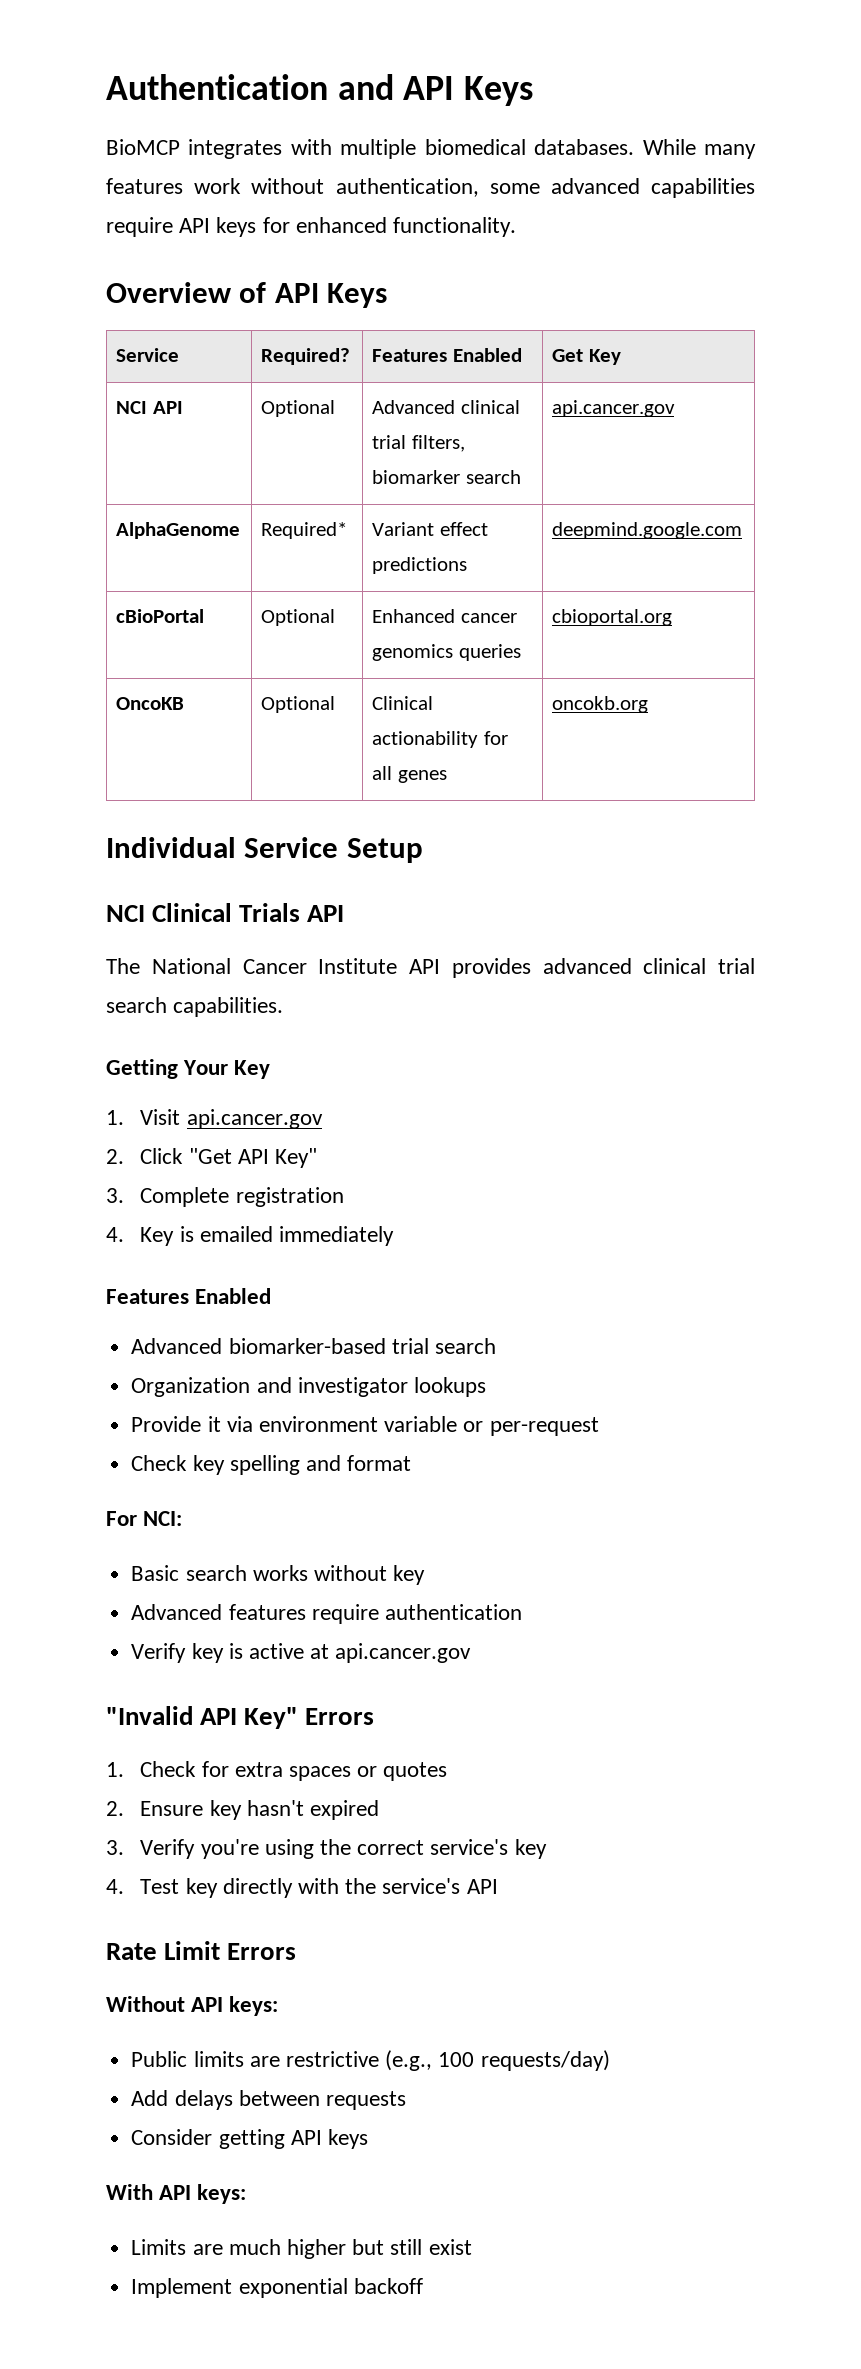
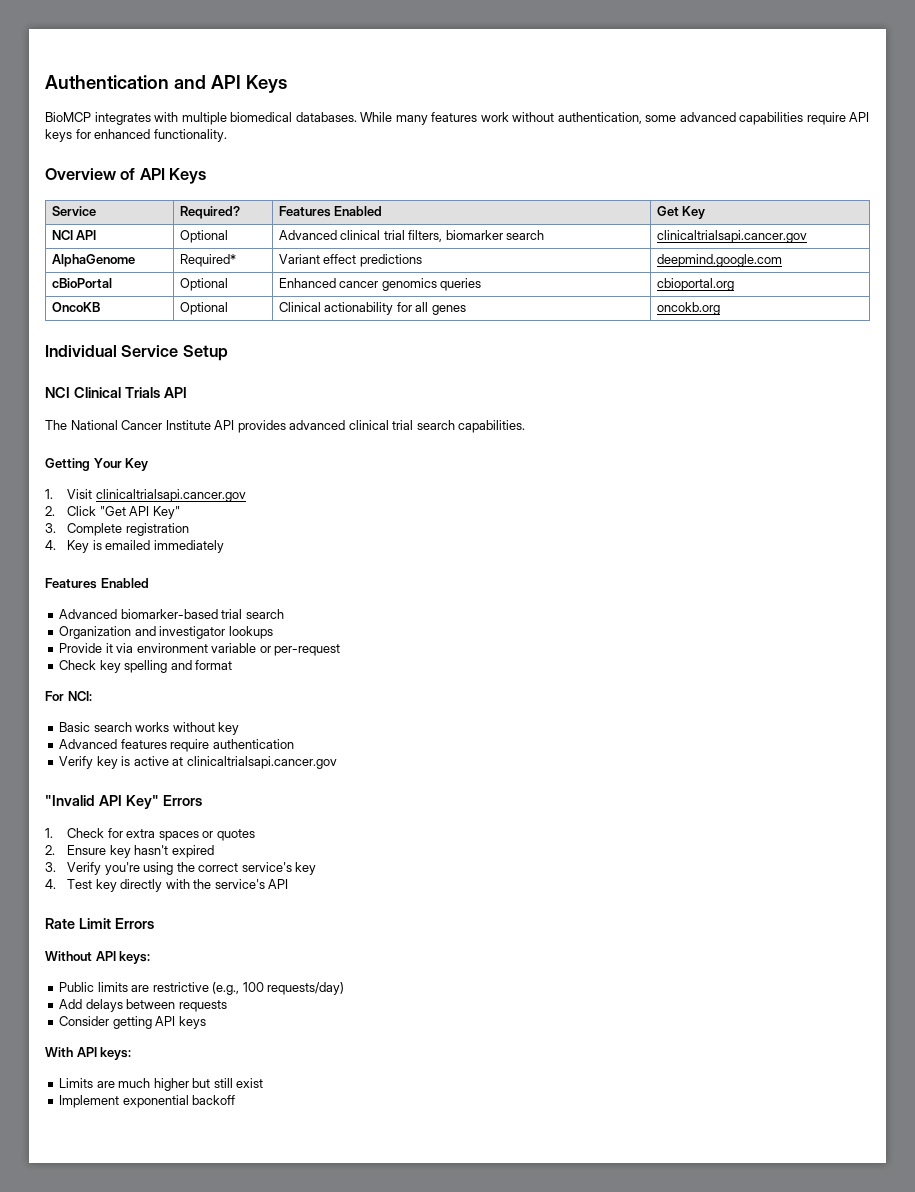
- NCI API | Optional | Advanced clinical trial filters, biomarker search | api.cancer.gov
+ NCI API | Optional | Advanced clinical trial filters, biomarker search | clinicaltrialsapi.cancer.gov
- 1. Visit api.cancer.gov
+ 1. Visit clinicaltrialsapi.cancer.gov
- Verify key is active at api.cancer.gov
+ Verify key is active at clinicaltrialsapi.cancer.gov

